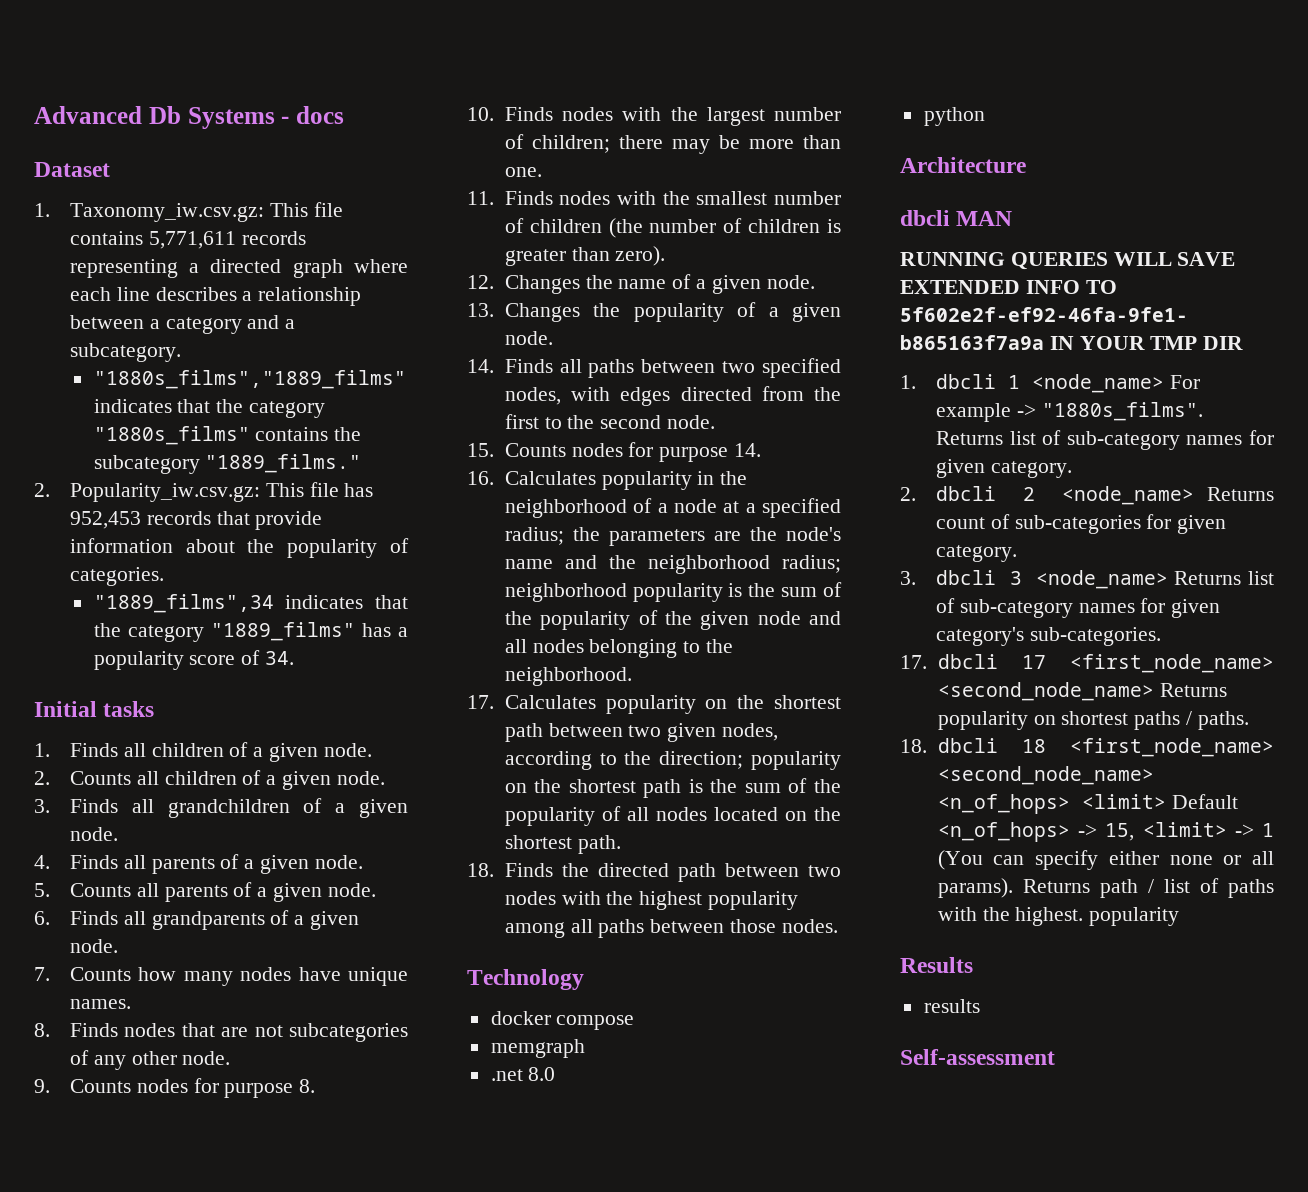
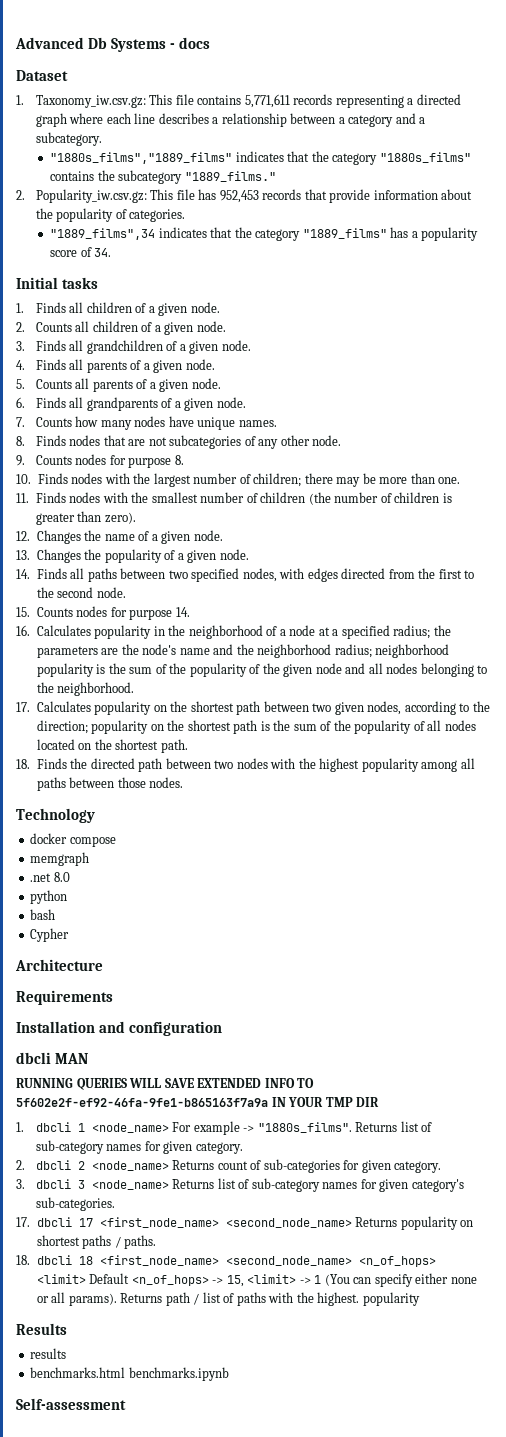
+ bash
+ Cypher
+ Requirements
+ Installation and configuration
+ benchmarks.html benchmarks.ipynb

